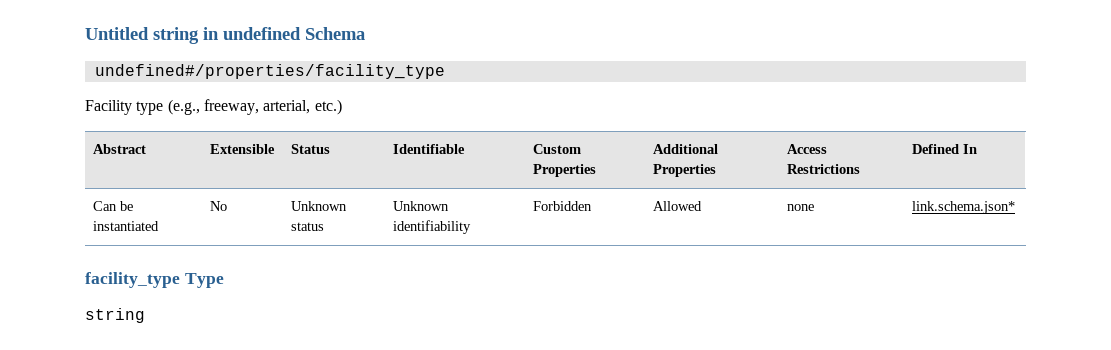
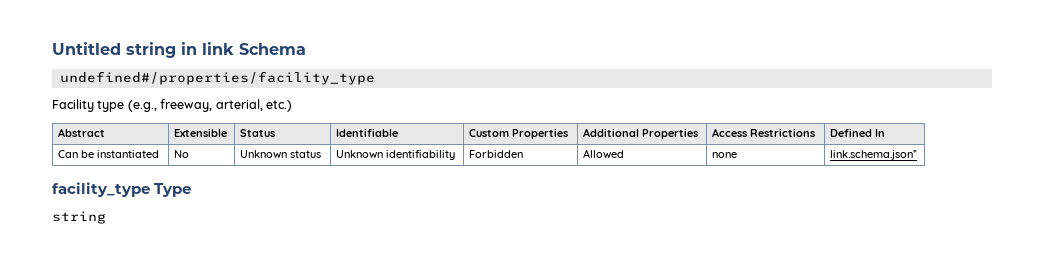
- Untitled string in undefined Schema
+ Untitled string in link Schema

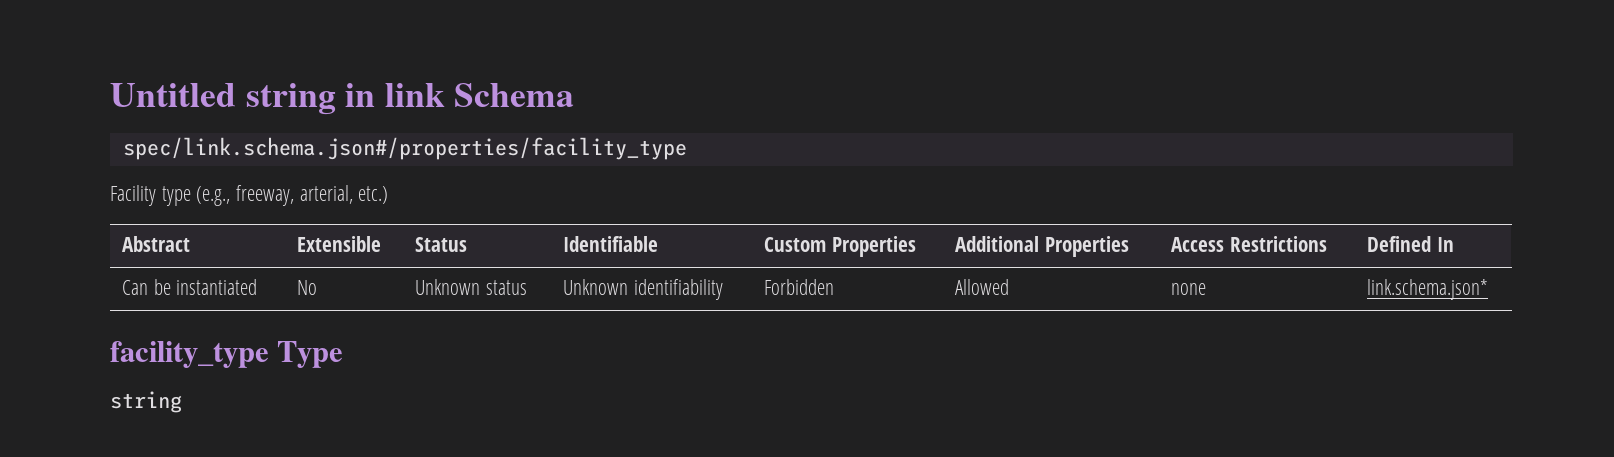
- undefined#/properties/facility_type
+ spec/link.schema.json#/properties/facility_type

